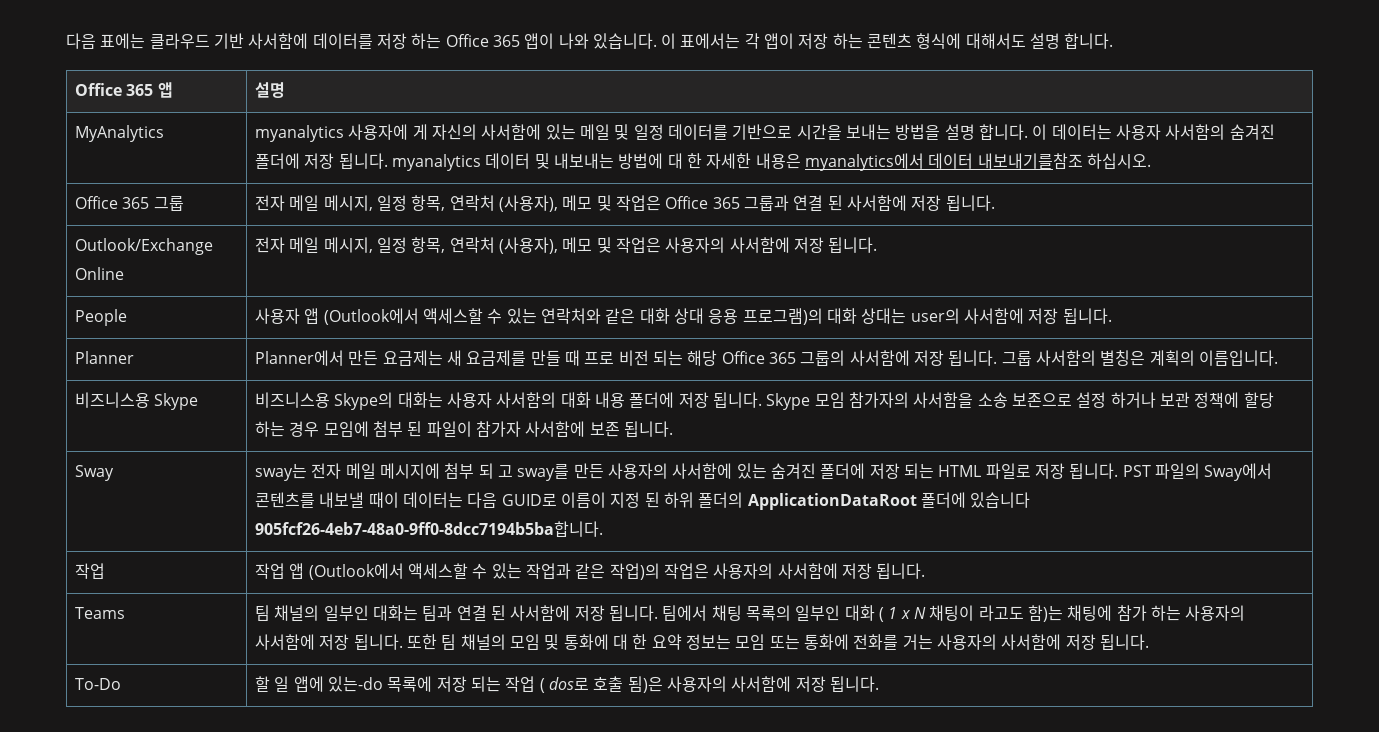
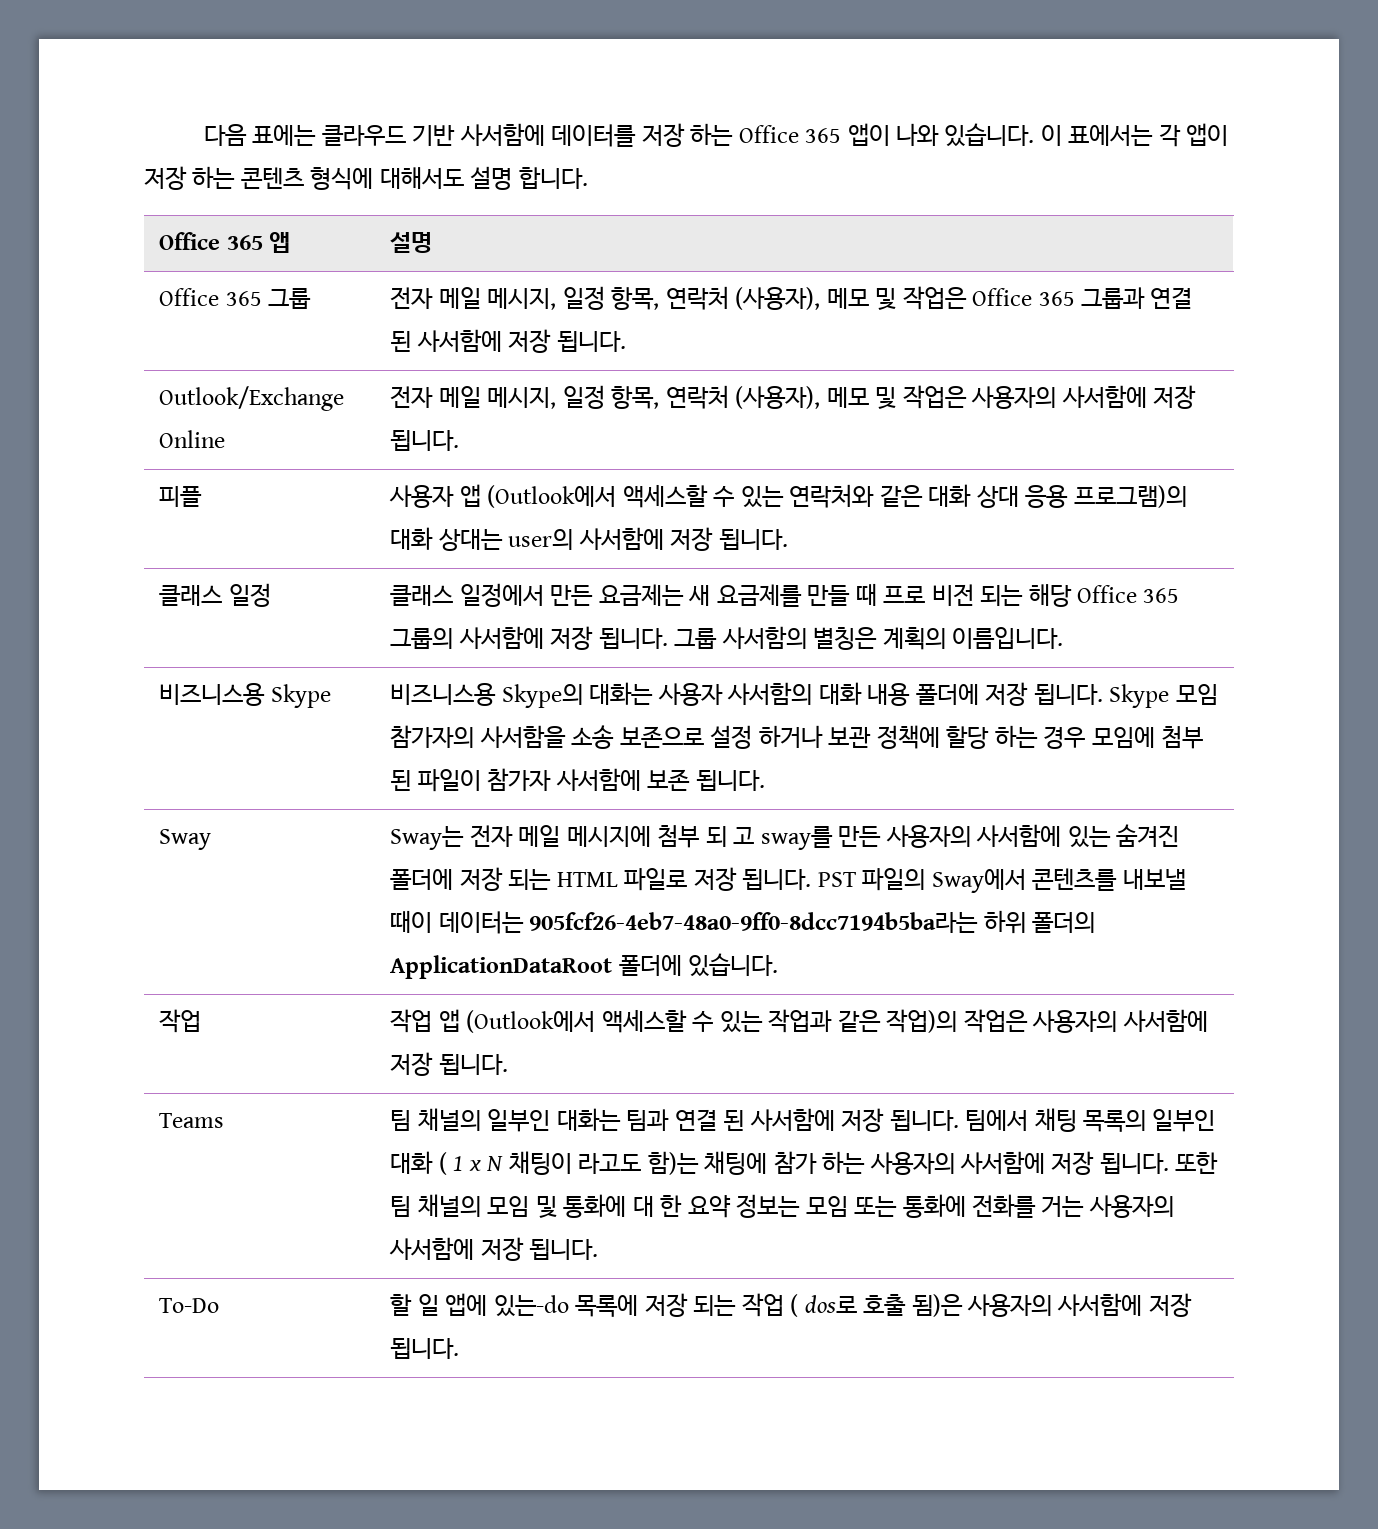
- MyAnalytics | myanalytics 사용자에 게 자신의 사서함에 있는 메일 및 일정 데이터를 기반으로 시간을 보내는 방법을 설명 합니다. 이 데이터는 사용자 사서함의 숨겨진 폴더에 저장 됩니다. myanalytics 데이터 및 내보내는 방법에 대 한 자세한 내용은 myanalytics에서 데이터 내보내기를참조 하십시오.
- People | 사용자 앱 (Outlook에서 액세스할 수 있는 연락처와 같은 대화 상대 응용 프로그램)의 대화 상대는 user의 사서함에 저장 됩니다.
+ 피플 | 사용자 앱 (Outlook에서 액세스할 수 있는 연락처와 같은 대화 상대 응용 프로그램)의 대화 상대는 user의 사서함에 저장 됩니다.
- Planner | Planner에서 만든 요금제는 새 요금제를 만들 때 프로 비전 되는 해당 Office 365 그룹의 사서함에 저장 됩니다. 그룹 사서함의 별칭은 계획의 이름입니다.
+ 클래스 일정 | 클래스 일정에서 만든 요금제는 새 요금제를 만들 때 프로 비전 되는 해당 Office 365 그룹의 사서함에 저장 됩니다. 그룹 사서함의 별칭은 계획의 이름입니다.
- Sway | sway는 전자 메일 메시지에 첨부 되 고 sway를 만든 사용자의 사서함에 있는 숨겨진 폴더에 저장 되는 HTML 파일로 저장 됩니다. PST 파일의 Sway에서 콘텐츠를 내보낼 때이 데이터는 다음 GUID로 이름이 지정 된 하위 폴더의 ApplicationDataRoot 폴더에 있습니다 905fcf26-4eb7-48a0-9ff0-8dcc7194b5ba합니다.
+ Sway | Sway는 전자 메일 메시지에 첨부 되 고 sway를 만든 사용자의 사서함에 있는 숨겨진 폴더에 저장 되는 HTML 파일로 저장 됩니다. PST 파일의 Sway에서 콘텐츠를 내보낼 때이 데이터는 905fcf26-4eb7-48a0-9ff0-8dcc7194b5ba라는 하위 폴더의 ApplicationDataRoot 폴더에 있습니다.

